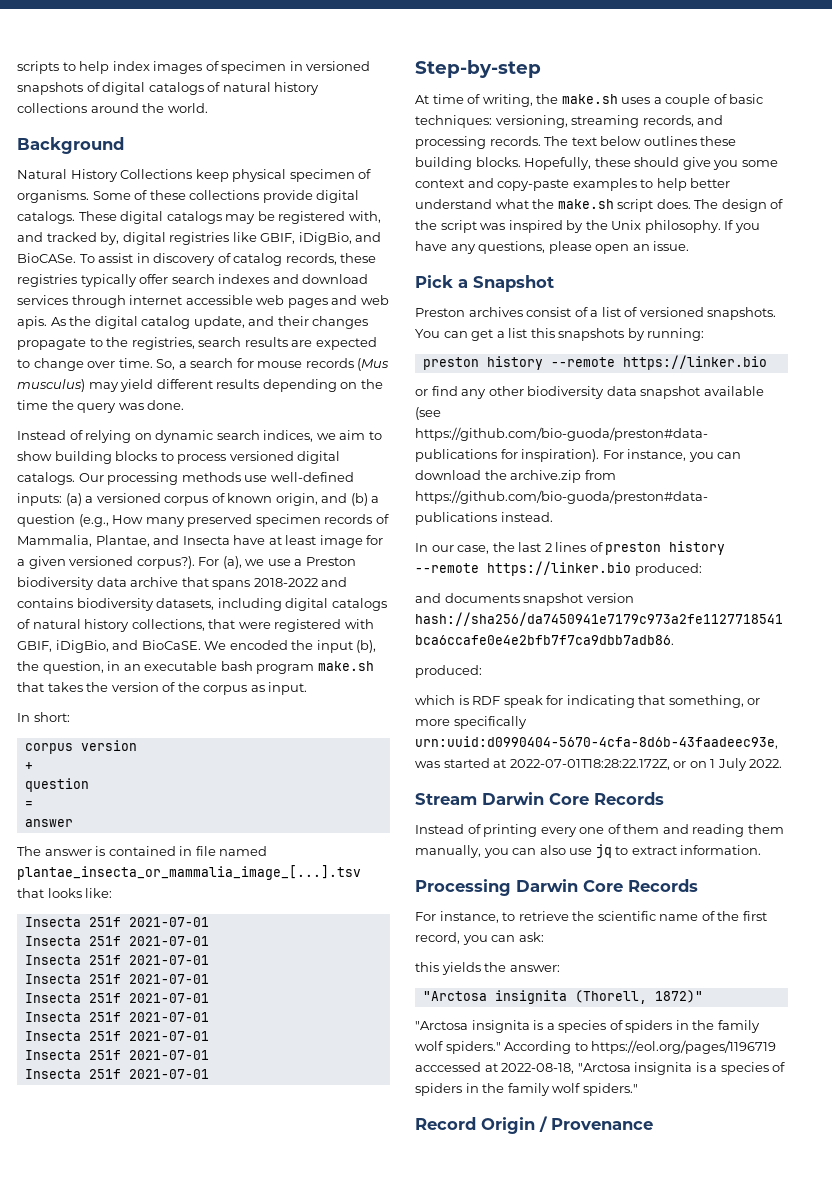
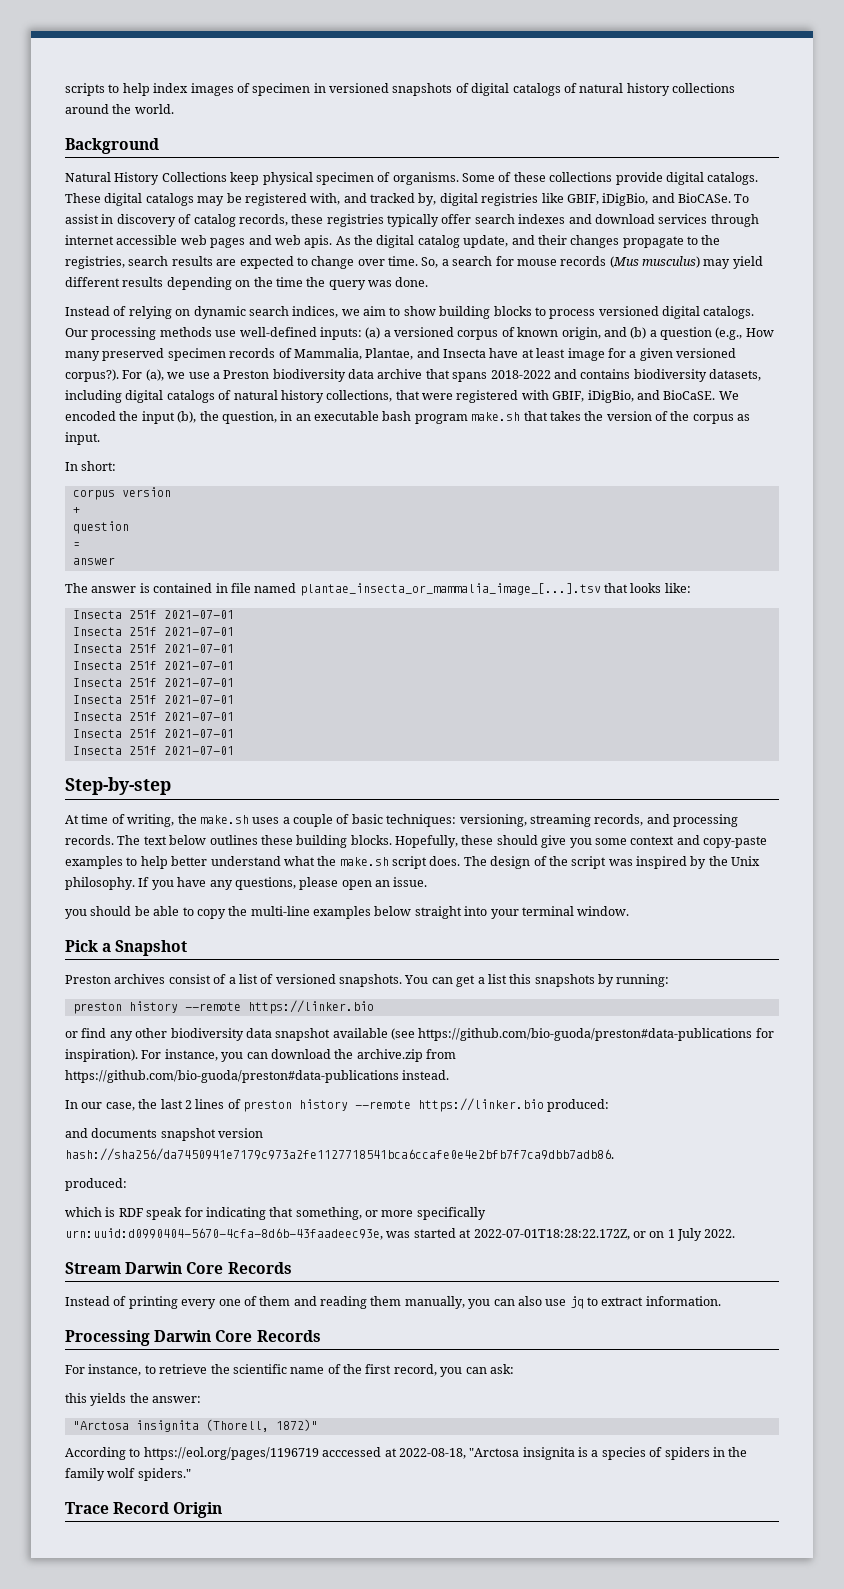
+ you should be able to copy the multi-line examples below straight into your terminal window.
  "Arctosa insignita (Thorell, 1872)"
- "Arctosa insignita is a species of spiders in the family wolf spiders." According to https://eol.org/pages/1196719 acccessed at 2022-08-18, "Arctosa insignita is a species of spiders in the family wolf spiders."
+ According to https://eol.org/pages/1196719 acccessed at 2022-08-18, "Arctosa insignita is a species of spiders in the family wolf spiders."
- Record Origin / Provenance
+ Trace Record Origin

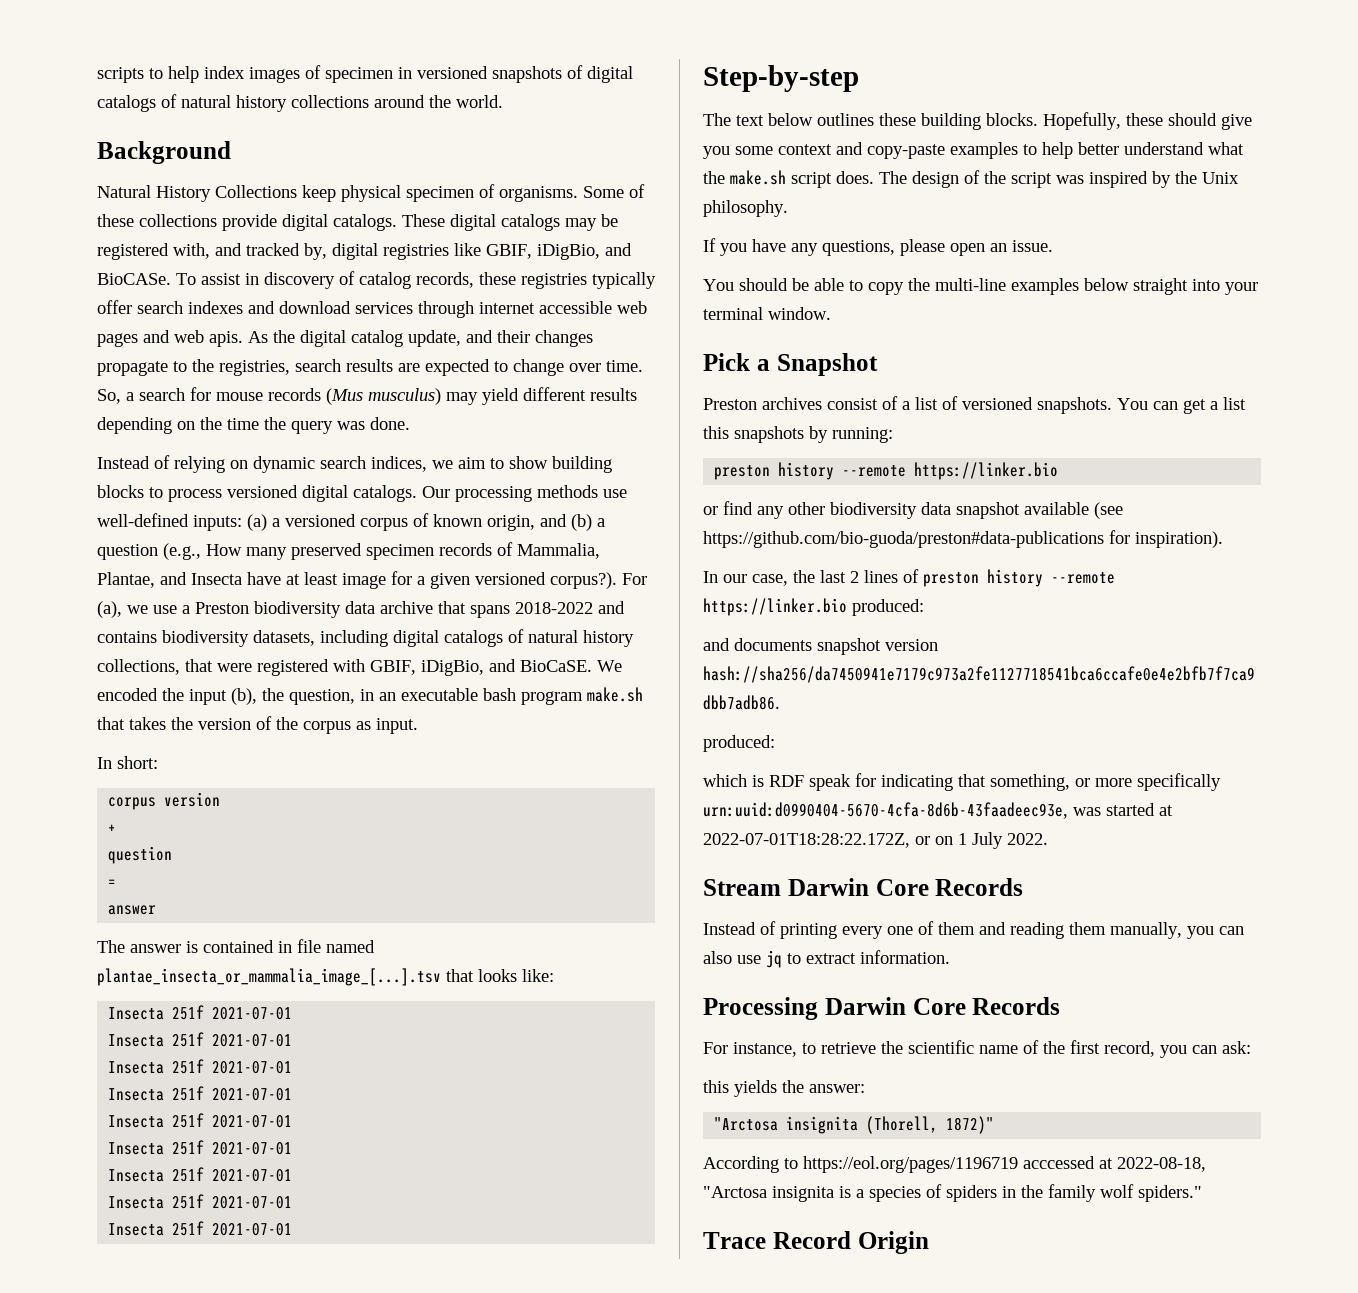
- At time of writing, the make.sh uses a couple of basic techniques: versioning, streaming records, and processing records.
- The design of the script was inspired by the Unix philosophy. If you have any questions, please open an issue.
+ The design of the script was inspired by the Unix philosophy.
+ If you have any questions, please open an issue.
- you should be able to copy the multi-line examples below straight into your terminal window.
+ You should be able to copy the multi-line examples below straight into your terminal window.
- For instance, you can download the archive.zip from https://github.com/bio-guoda/preston#data-publications instead.

